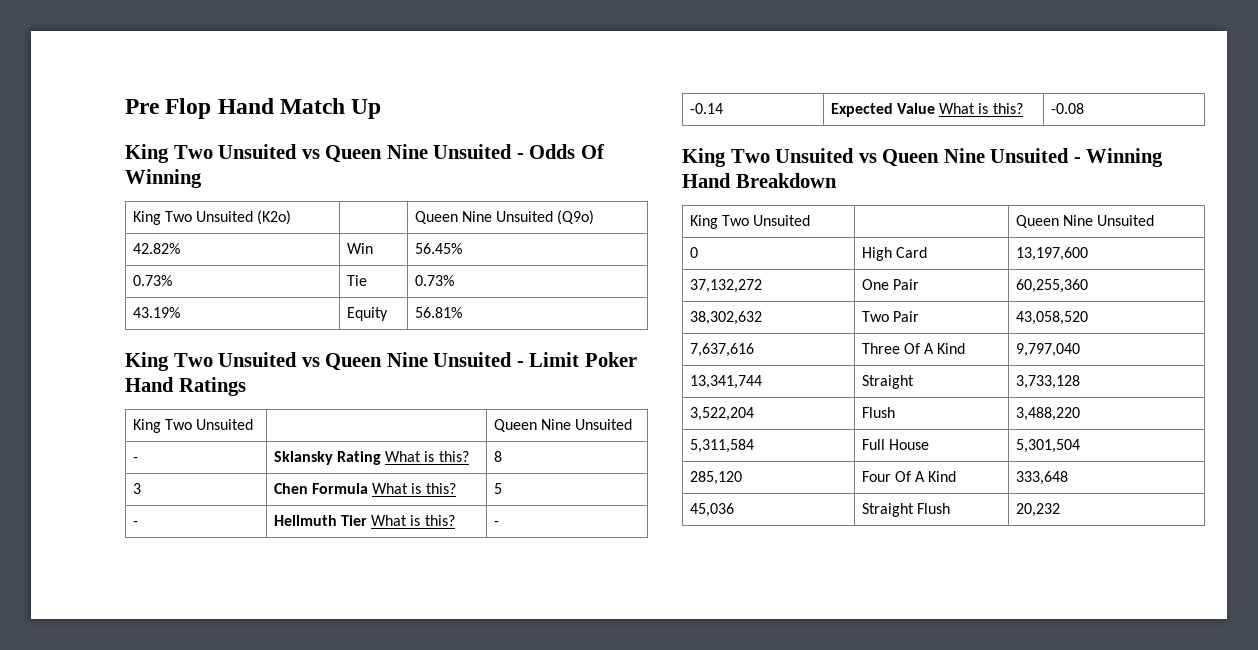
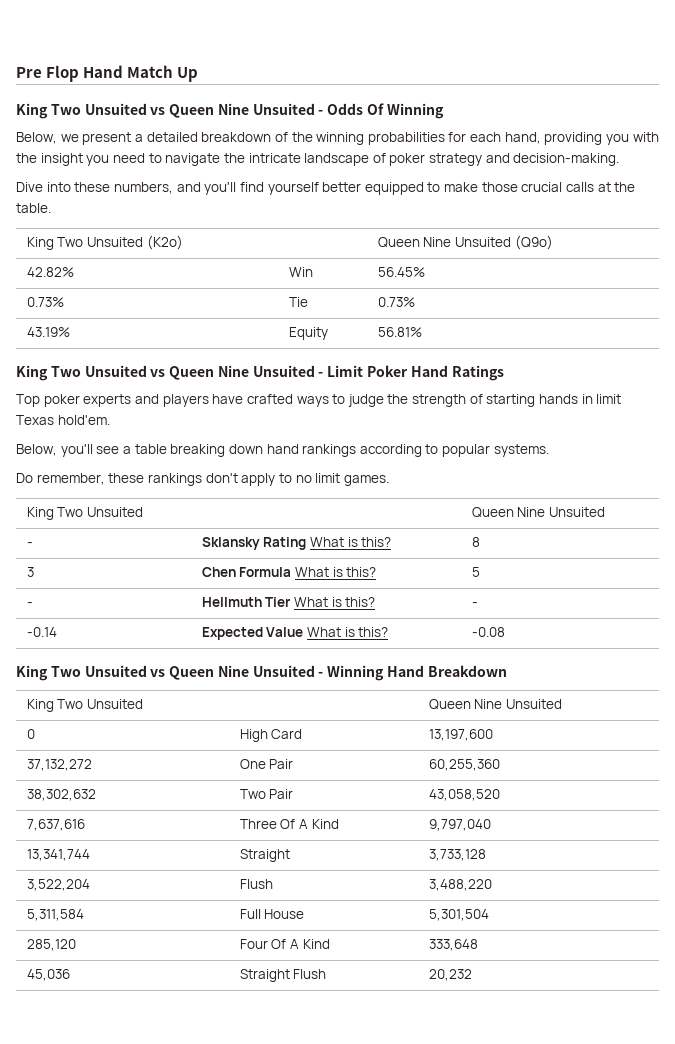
+ Below, we present a detailed breakdown of the winning probabilities for each hand, providing you with the insight you need to navigate the intricate landscape of poker strategy and decision-making.
+ Dive into these numbers, and you'll find yourself better equipped to make those crucial calls at the table.
+ Top poker experts and players have crafted ways to judge the strength of starting hands in limit Texas hold'em.
+ Below, you'll see a table breaking down hand rankings according to popular systems.
+ Do remember, these rankings don't apply to no limit games.

